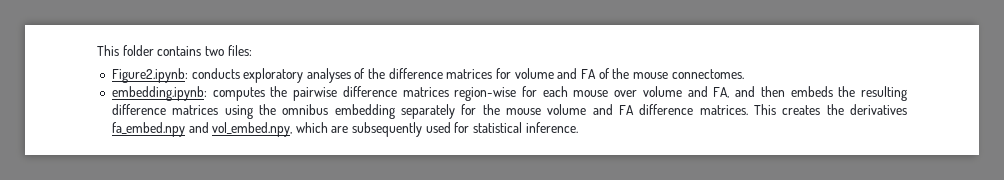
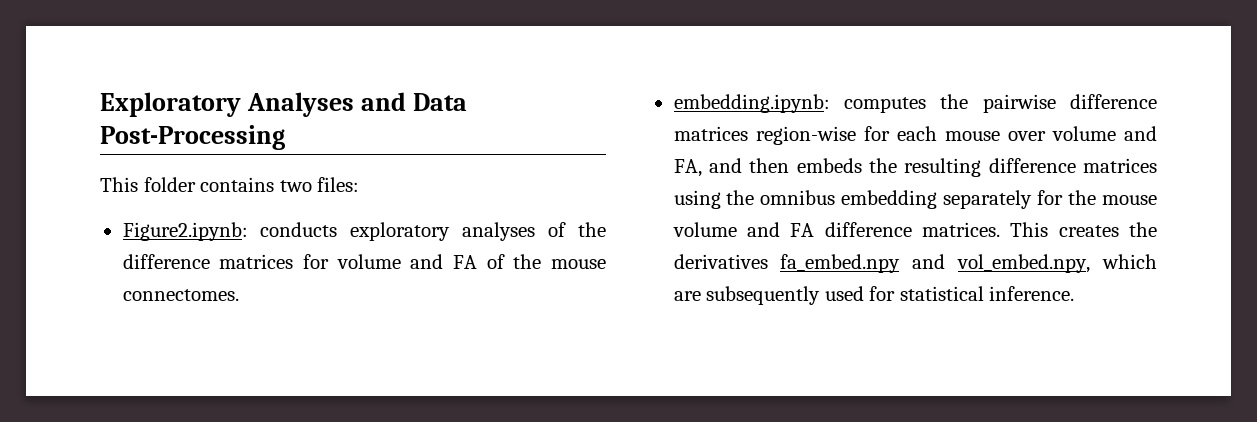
+ Exploratory Analyses and Data Post-Processing

